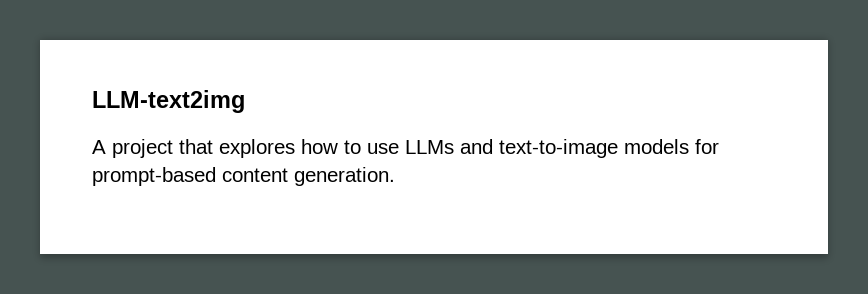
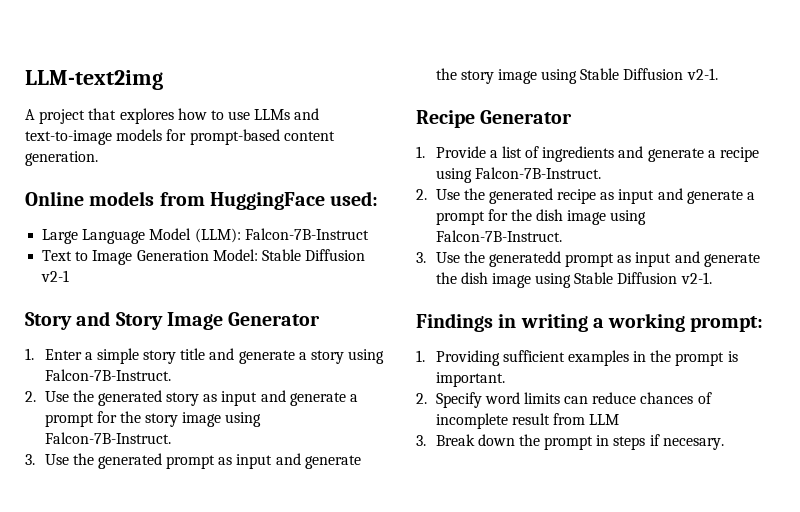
+ Online models from HuggingFace used:
+ Large Language Model (LLM): Falcon-7B-Instruct
+ Text to Image Generation Model: Stable Diffusion v2-1
+ Story and Story Image Generator
+ 1. Enter a simple story title and generate a story using Falcon-7B-Instruct.
+ 2. Use the generated story as input and generate a prompt for the story image using Falcon-7B-Instruct.
+ 3. Use the generated prompt as input and generate the story image using Stable Diffusion v2-1.
+ Recipe Generator
+ 1. Provide a list of ingredients and generate a recipe using Falcon-7B-Instruct.
+ 2. Use the generated recipe as input and generate a prompt for the dish image using Falcon-7B-Instruct.
+ 3. Use the generatedd prompt as input and generate the dish image using Stable Diffusion v2-1.
+ Findings in writing a working prompt:
+ 1. Providing sufficient examples in the prompt is important.
+ 2. Specify word limits can reduce chances of incomplete result from LLM
+ 3. Break down the prompt in steps if necesary.

